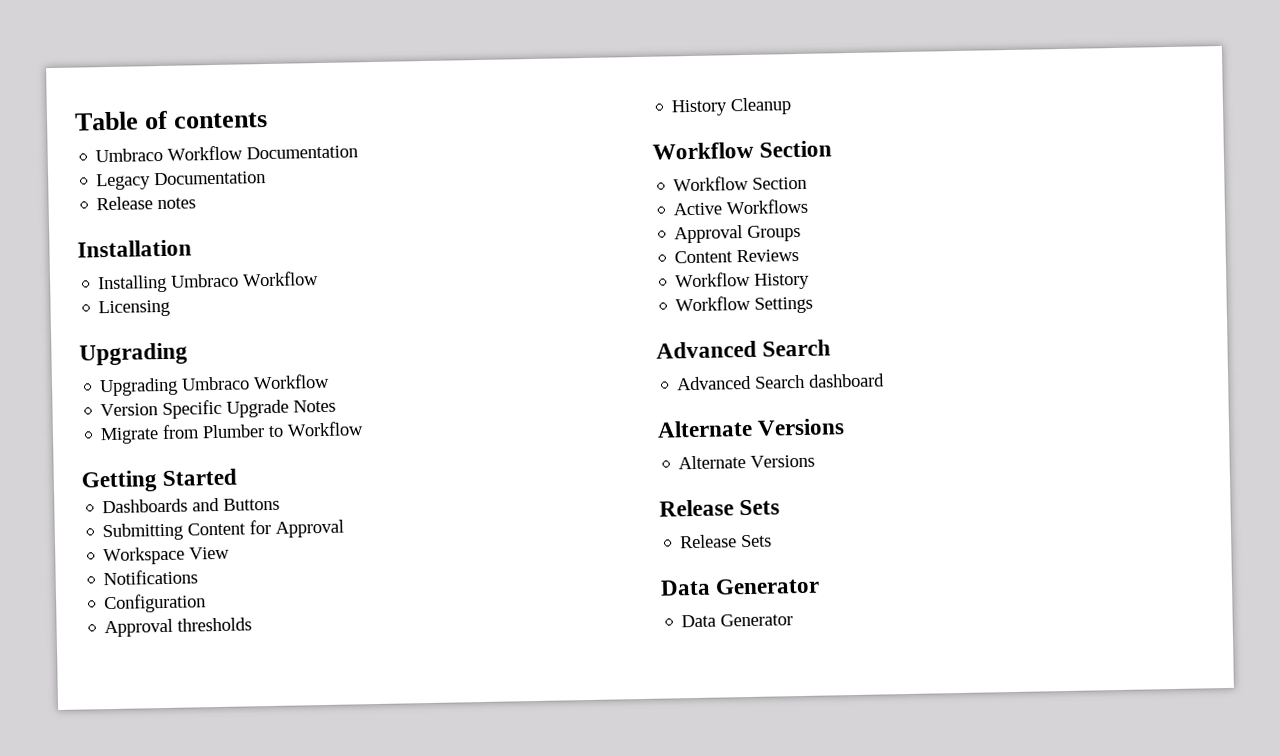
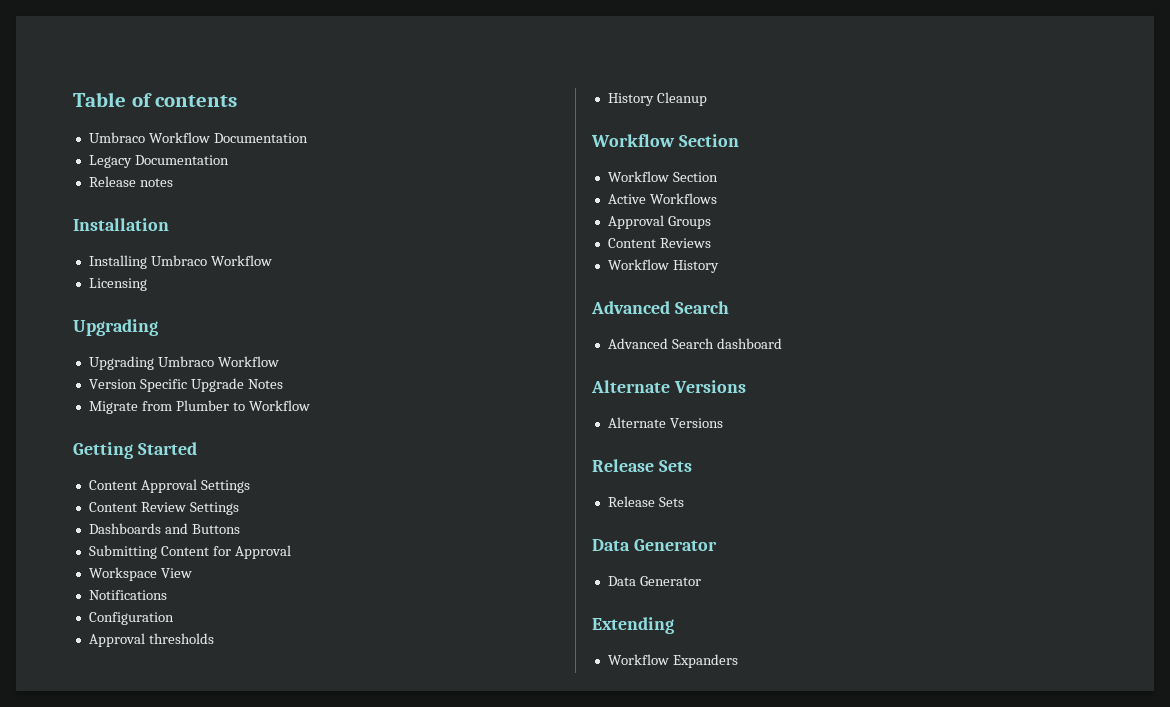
+ Content Approval Settings
+ Content Review Settings
- Workflow Settings
+ Extending
+ Workflow Expanders

